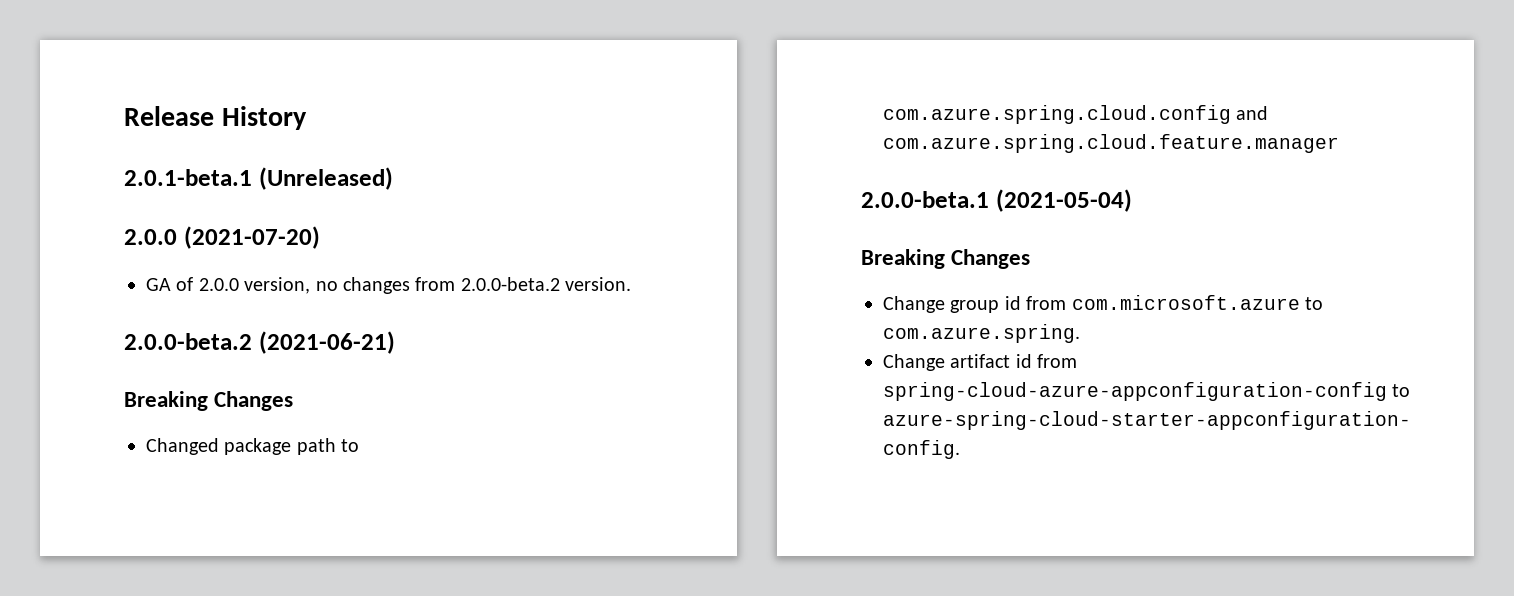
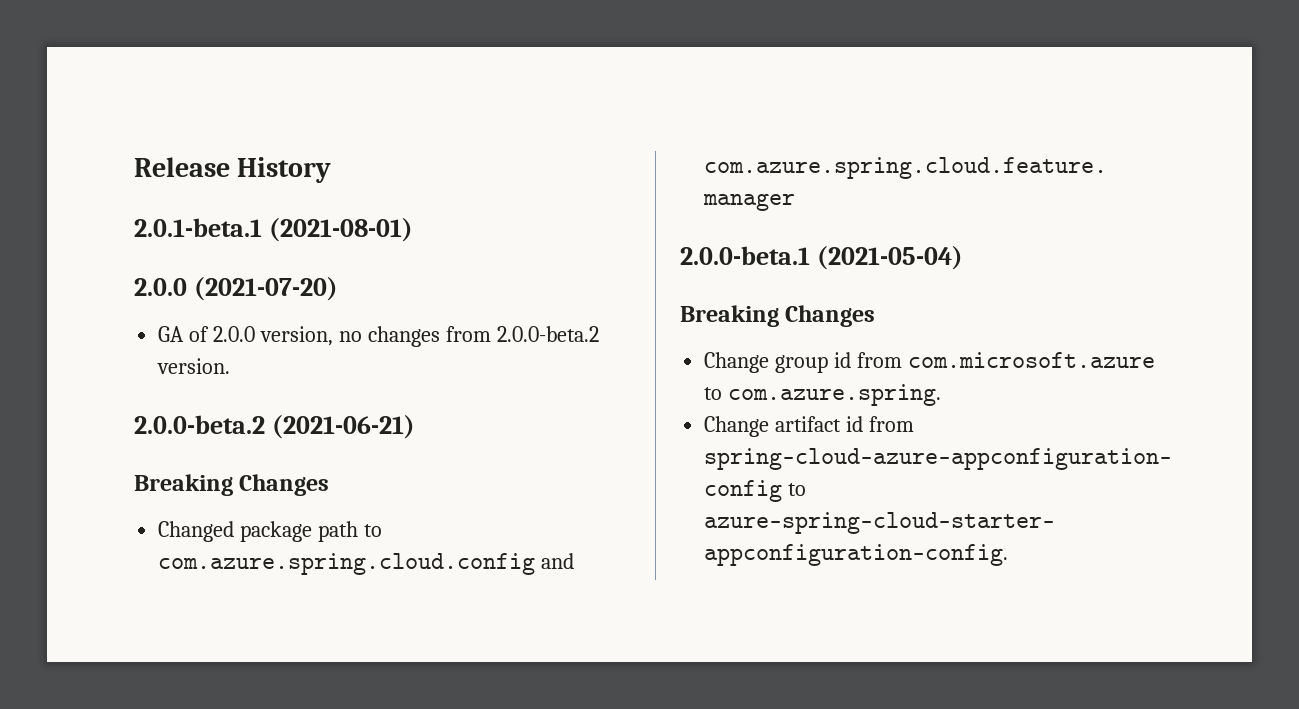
- 2.0.1-beta.1 (Unreleased)
+ 2.0.1-beta.1 (2021-08-01)

